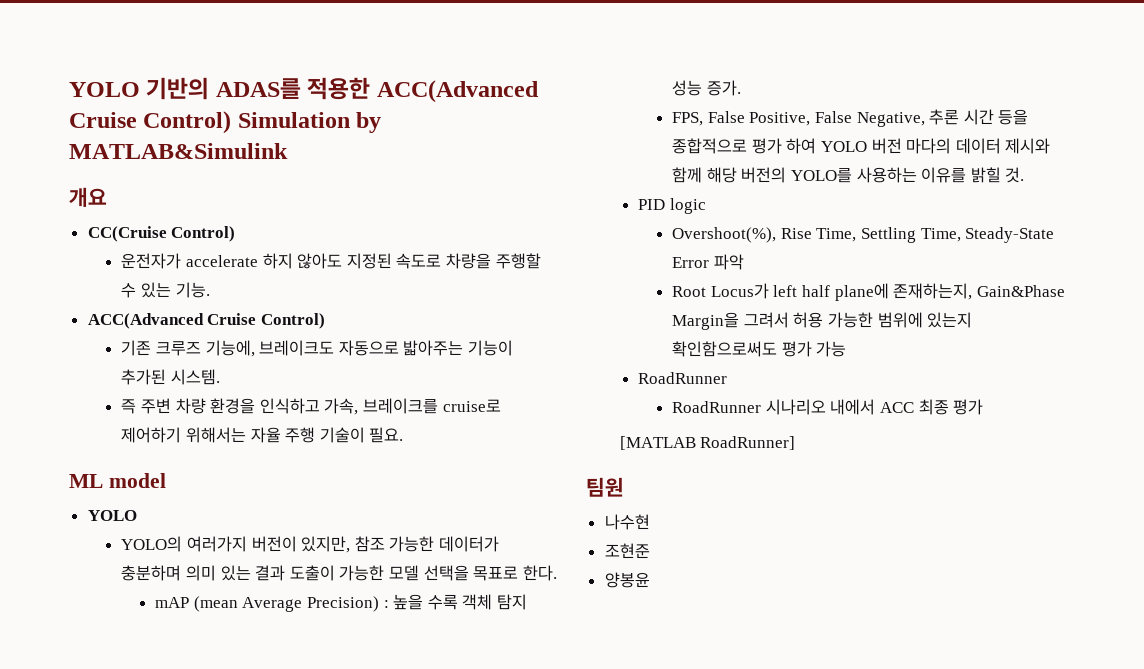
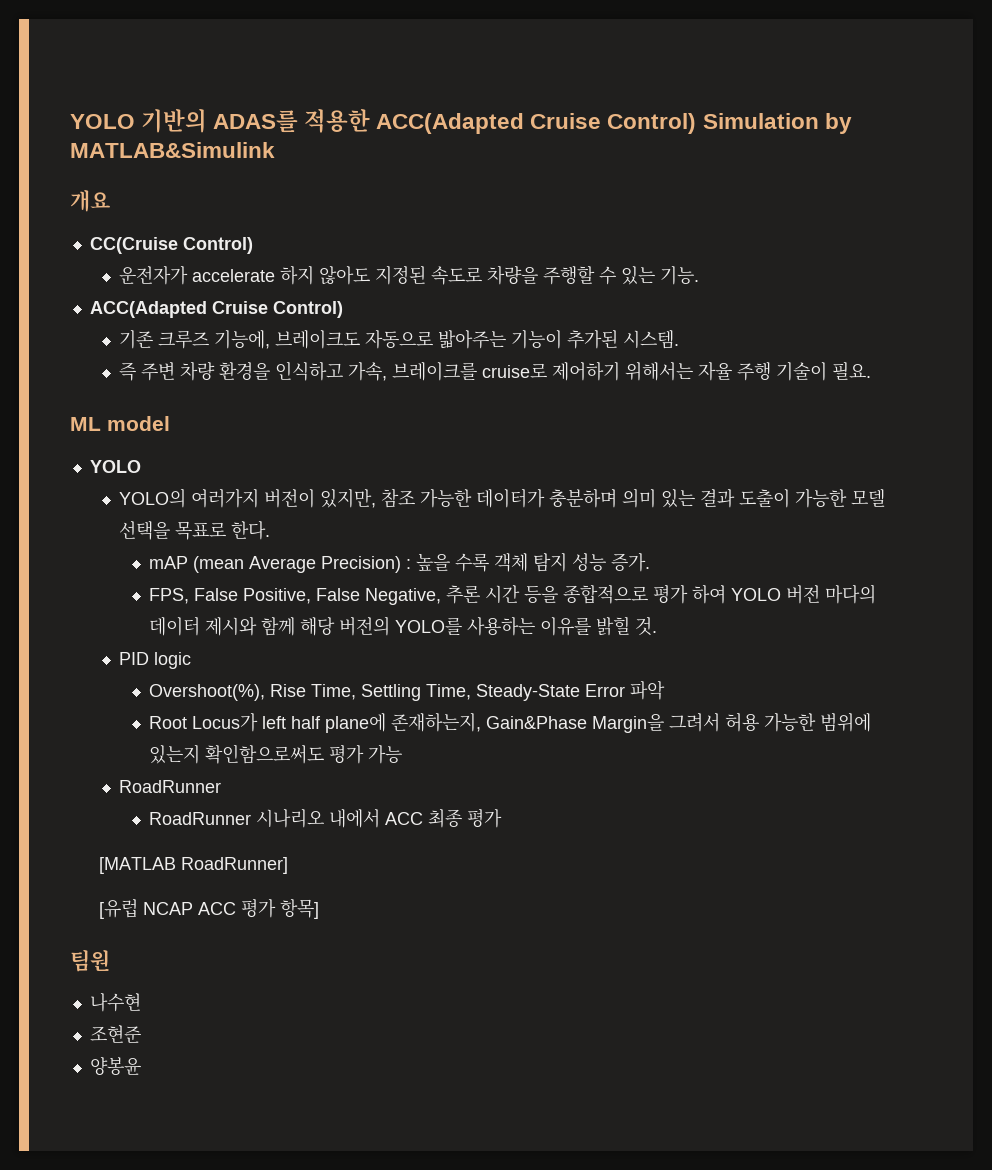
- YOLO 기반의 ADAS를 적용한 ACC(Advanced Cruise Control) Simulation by MATLAB&Simulink
+ YOLO 기반의 ADAS를 적용한 ACC(Adapted Cruise Control) Simulation by MATLAB&Simulink
  운전자가 accelerate 하지 않아도 지정된 속도로 차량을 주행할 수 있는 기능.
- ACC(Advanced Cruise Control)
+ ACC(Adapted Cruise Control)
+ [유럽 NCAP ACC 평가 항목]

